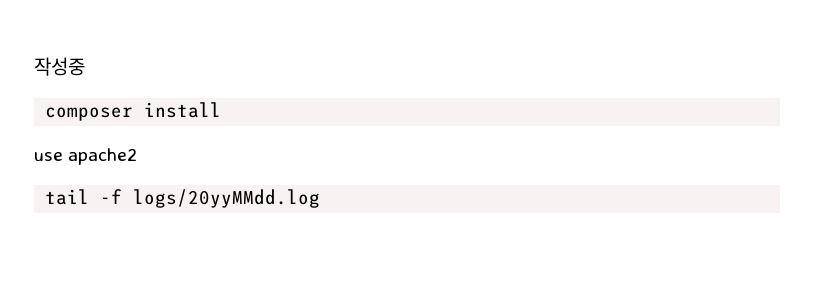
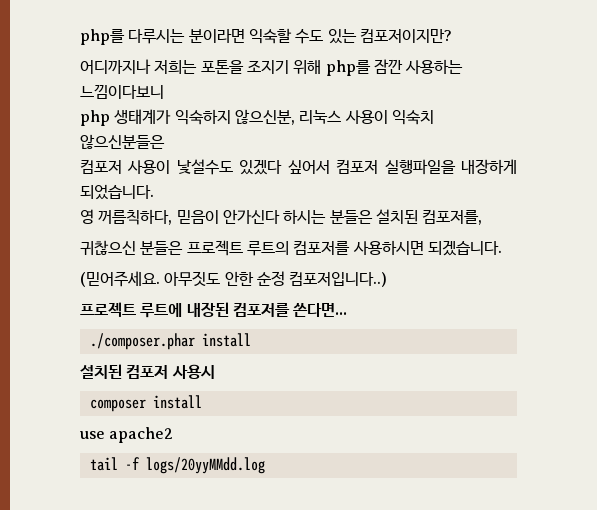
- 작성중
+ php를 다루시는 분이라면 익숙할 수도 있는 컴포저이지만?
+ 어디까지나 저희는 포톤을 조지기 위해 php를 잠깐 사용하는 느낌이다보니
+ php 생태계가 익숙하지 않으신분, 리눅스 사용이 익숙치 않으신분들은
+ 컴포저 사용이 낯설수도 있겠다 싶어서 컴포저 실행파일을 내장하게 되었습니다.
+ 영 꺼름칙하다, 믿음이 안가신다 하시는 분들은 설치된 컴포저를,
+ 귀찮으신 분들은 프로젝트 루트의 컴포저를 사용하시면 되겠습니다.
+ (믿어주세요. 아무짓도 안한 순정 컴포저입니다..)
+ 프로젝트 루트에 내장된 컴포저를 쓴다면...
+ ./composer.phar install
+ 설치된 컴포저 사용시

